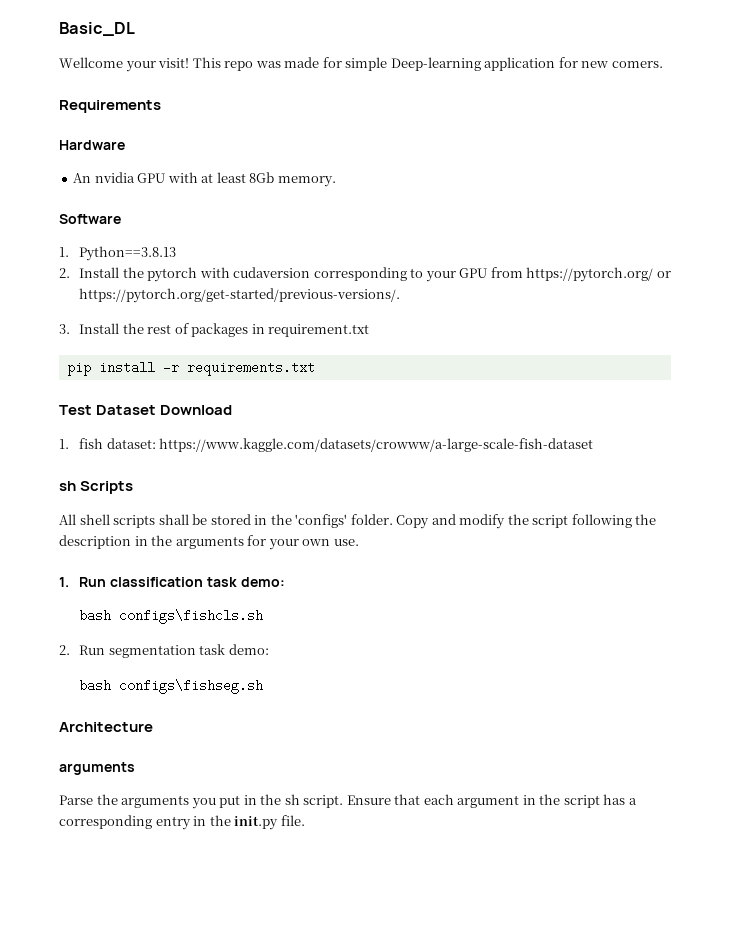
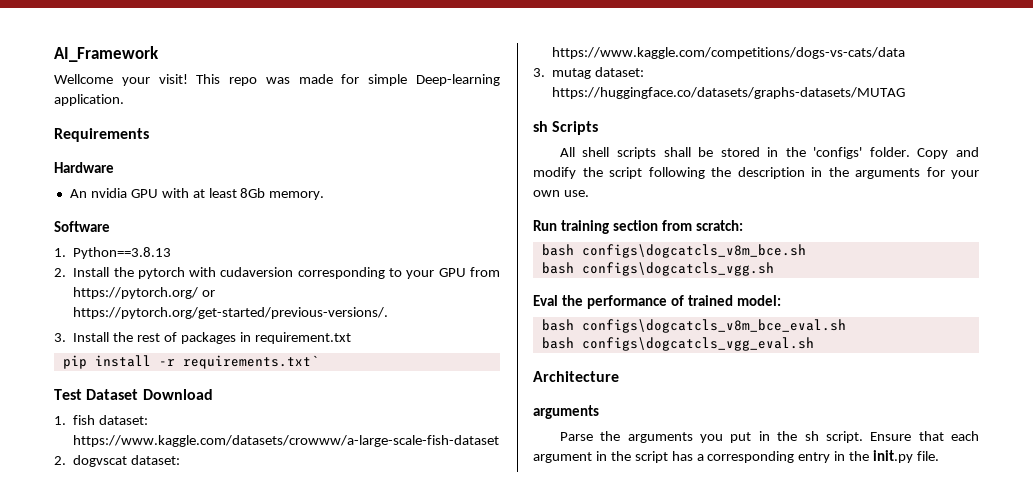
- Basic_DL
+ AI_Framework
- This repo was made for simple Deep-learning application for new comers.
+ This repo was made for simple Deep-learning application.
- pip install -r requirements.txt
+ pip install -r requirements.txt`
+ 2. dogvscat dataset: https://www.kaggle.com/competitions/dogs-vs-cats/data
+ 3. mutag dataset: https://huggingface.co/datasets/graphs-datasets/MUTAG
- 1. Run classification task demo:
- bash configs\fishcls.sh
- 2. Run segmentation task demo:
- bash configs\fishseg.sh
+ Run training section from scratch:
+ bash configs\dogcatcls_v8m_bce.sh
+ bash configs\dogcatcls_vgg.sh
+ Eval the performance of trained model:
+ bash configs\dogcatcls_v8m_bce_eval.sh
+ bash configs\dogcatcls_vgg_eval.sh

